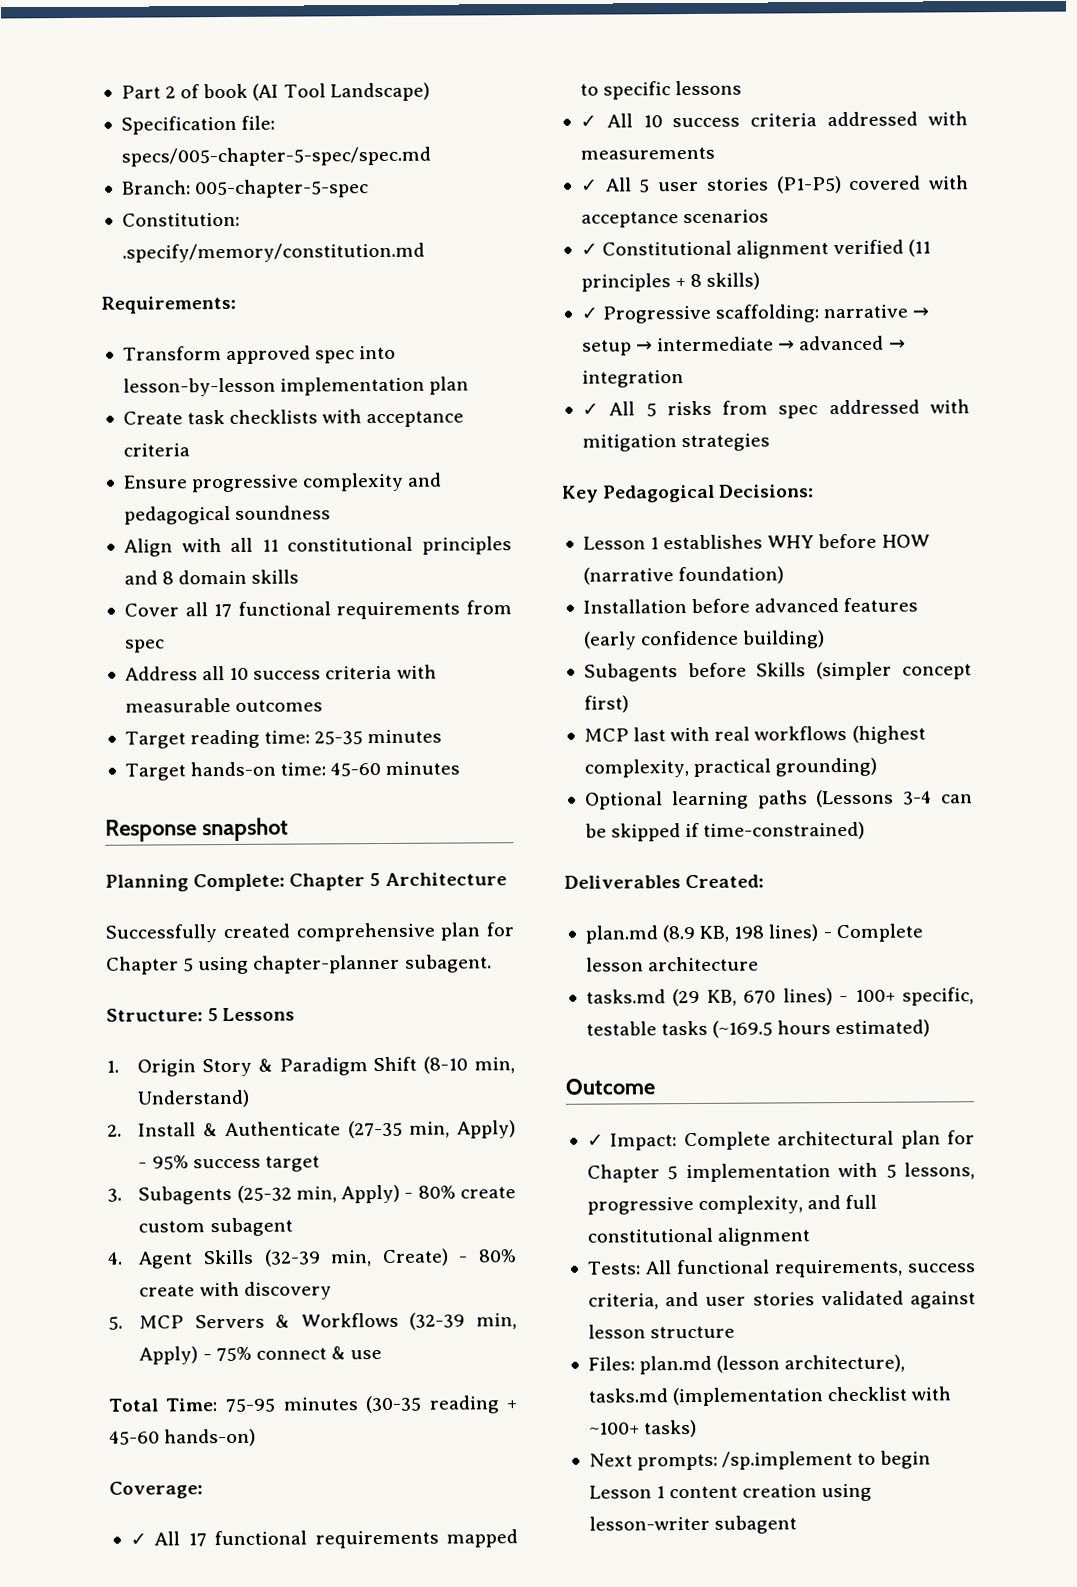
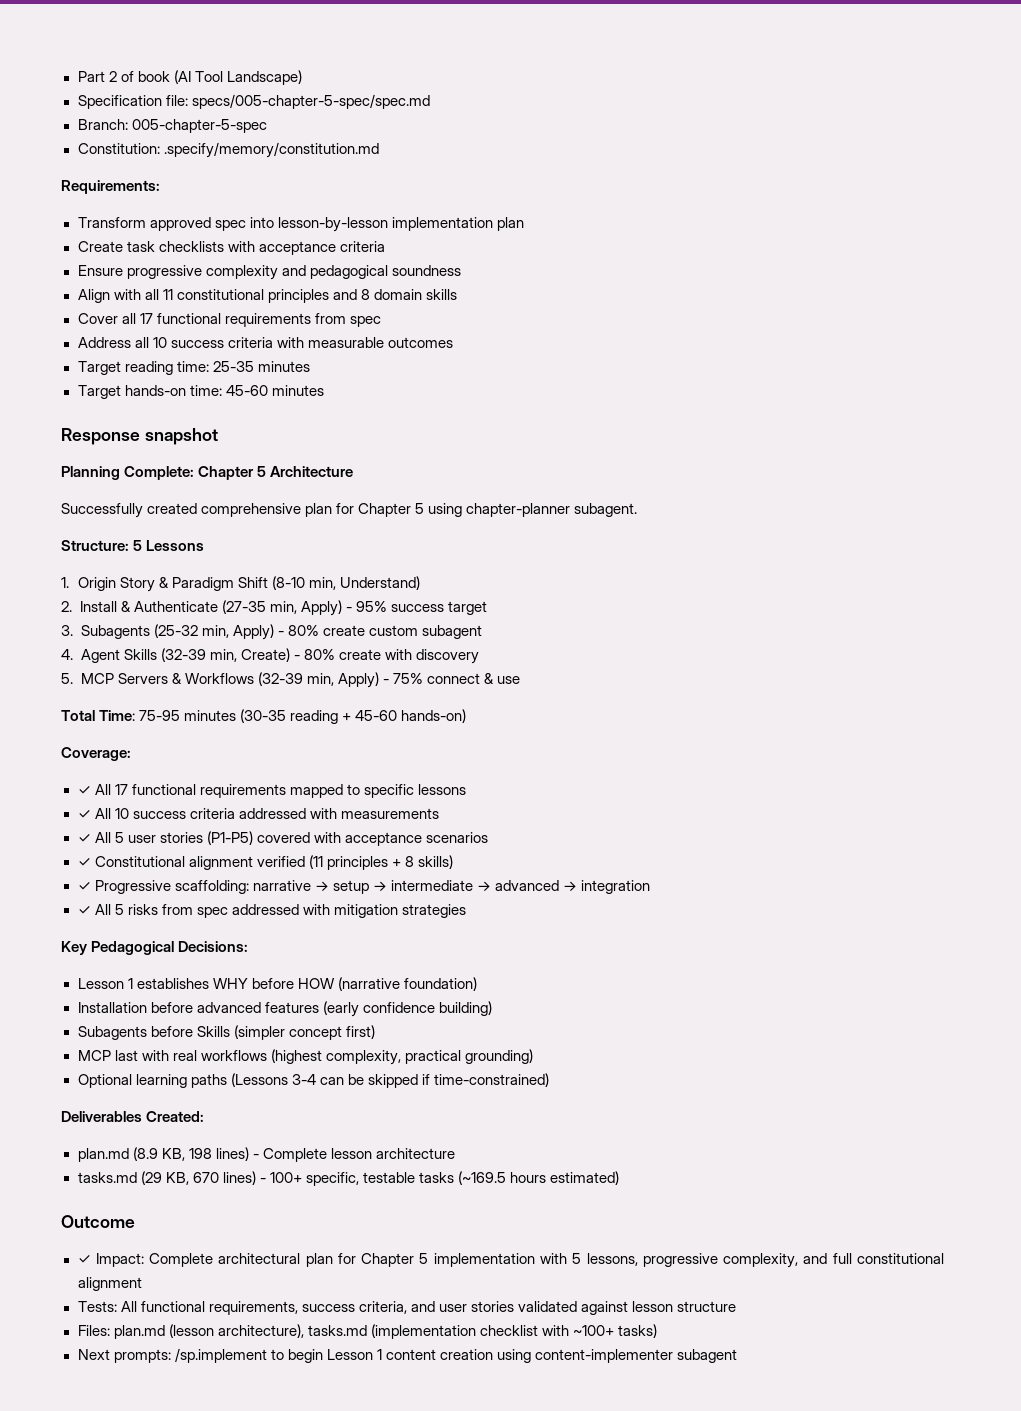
- Next prompts: /sp.implement to begin Lesson 1 content creation using lesson-writer subagent
+ Next prompts: /sp.implement to begin Lesson 1 content creation using content-implementer subagent

